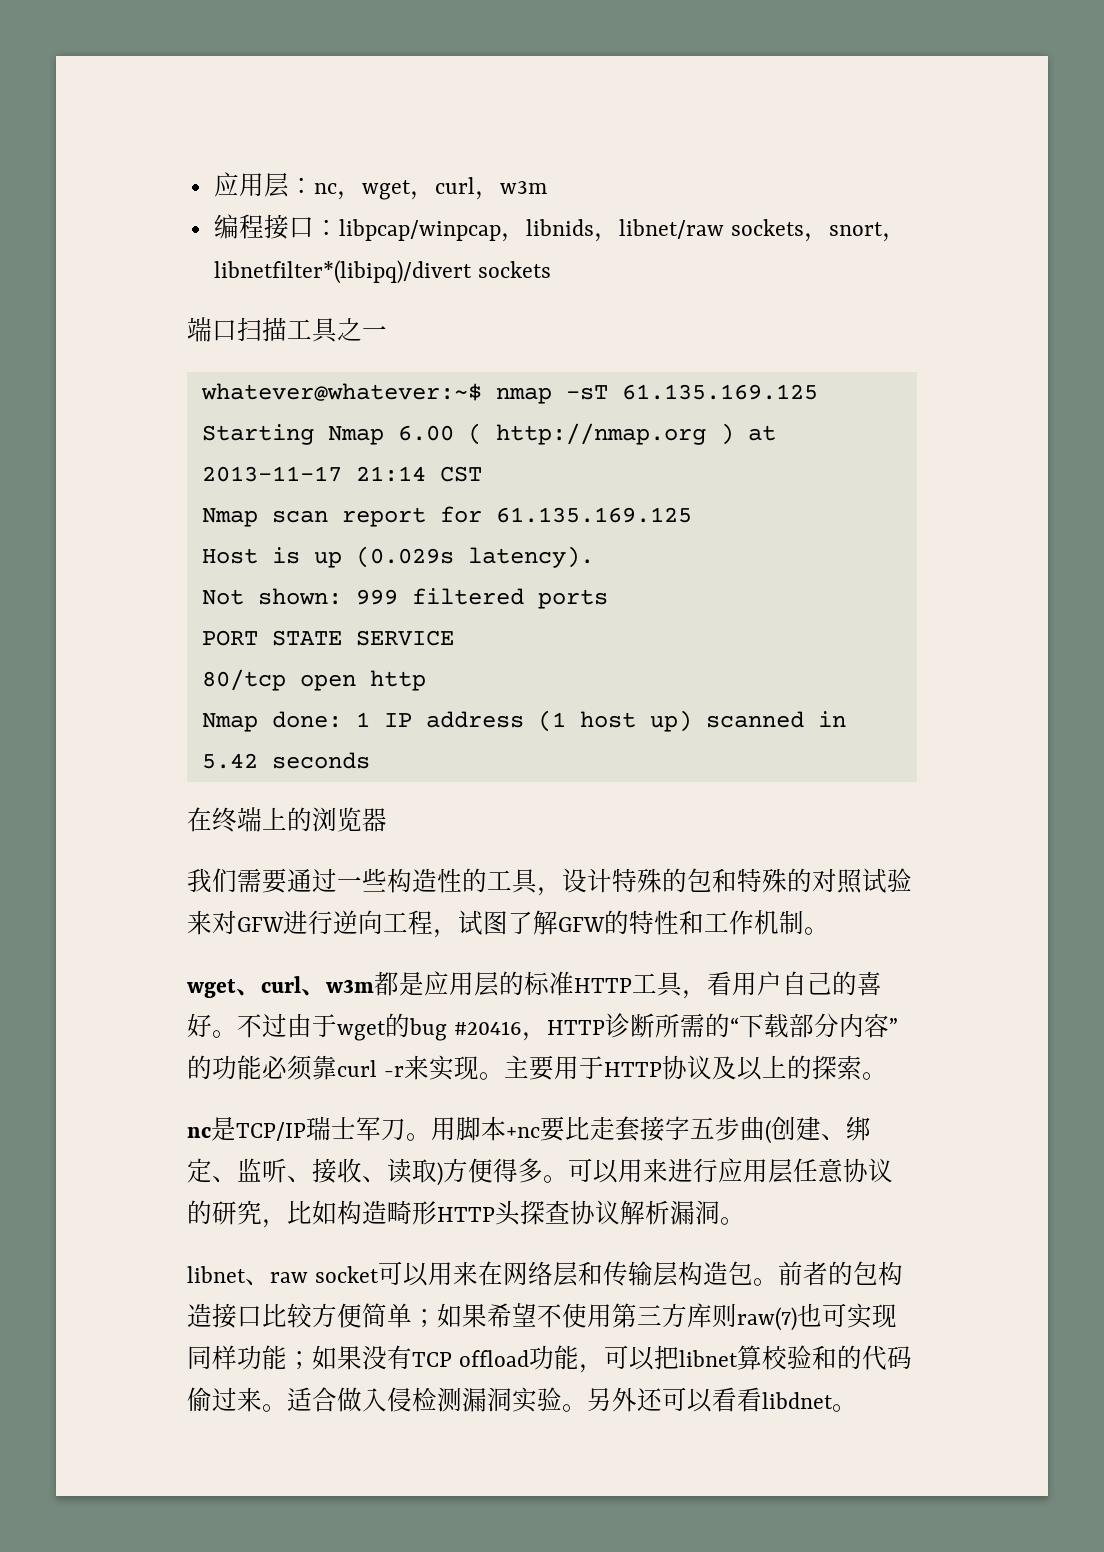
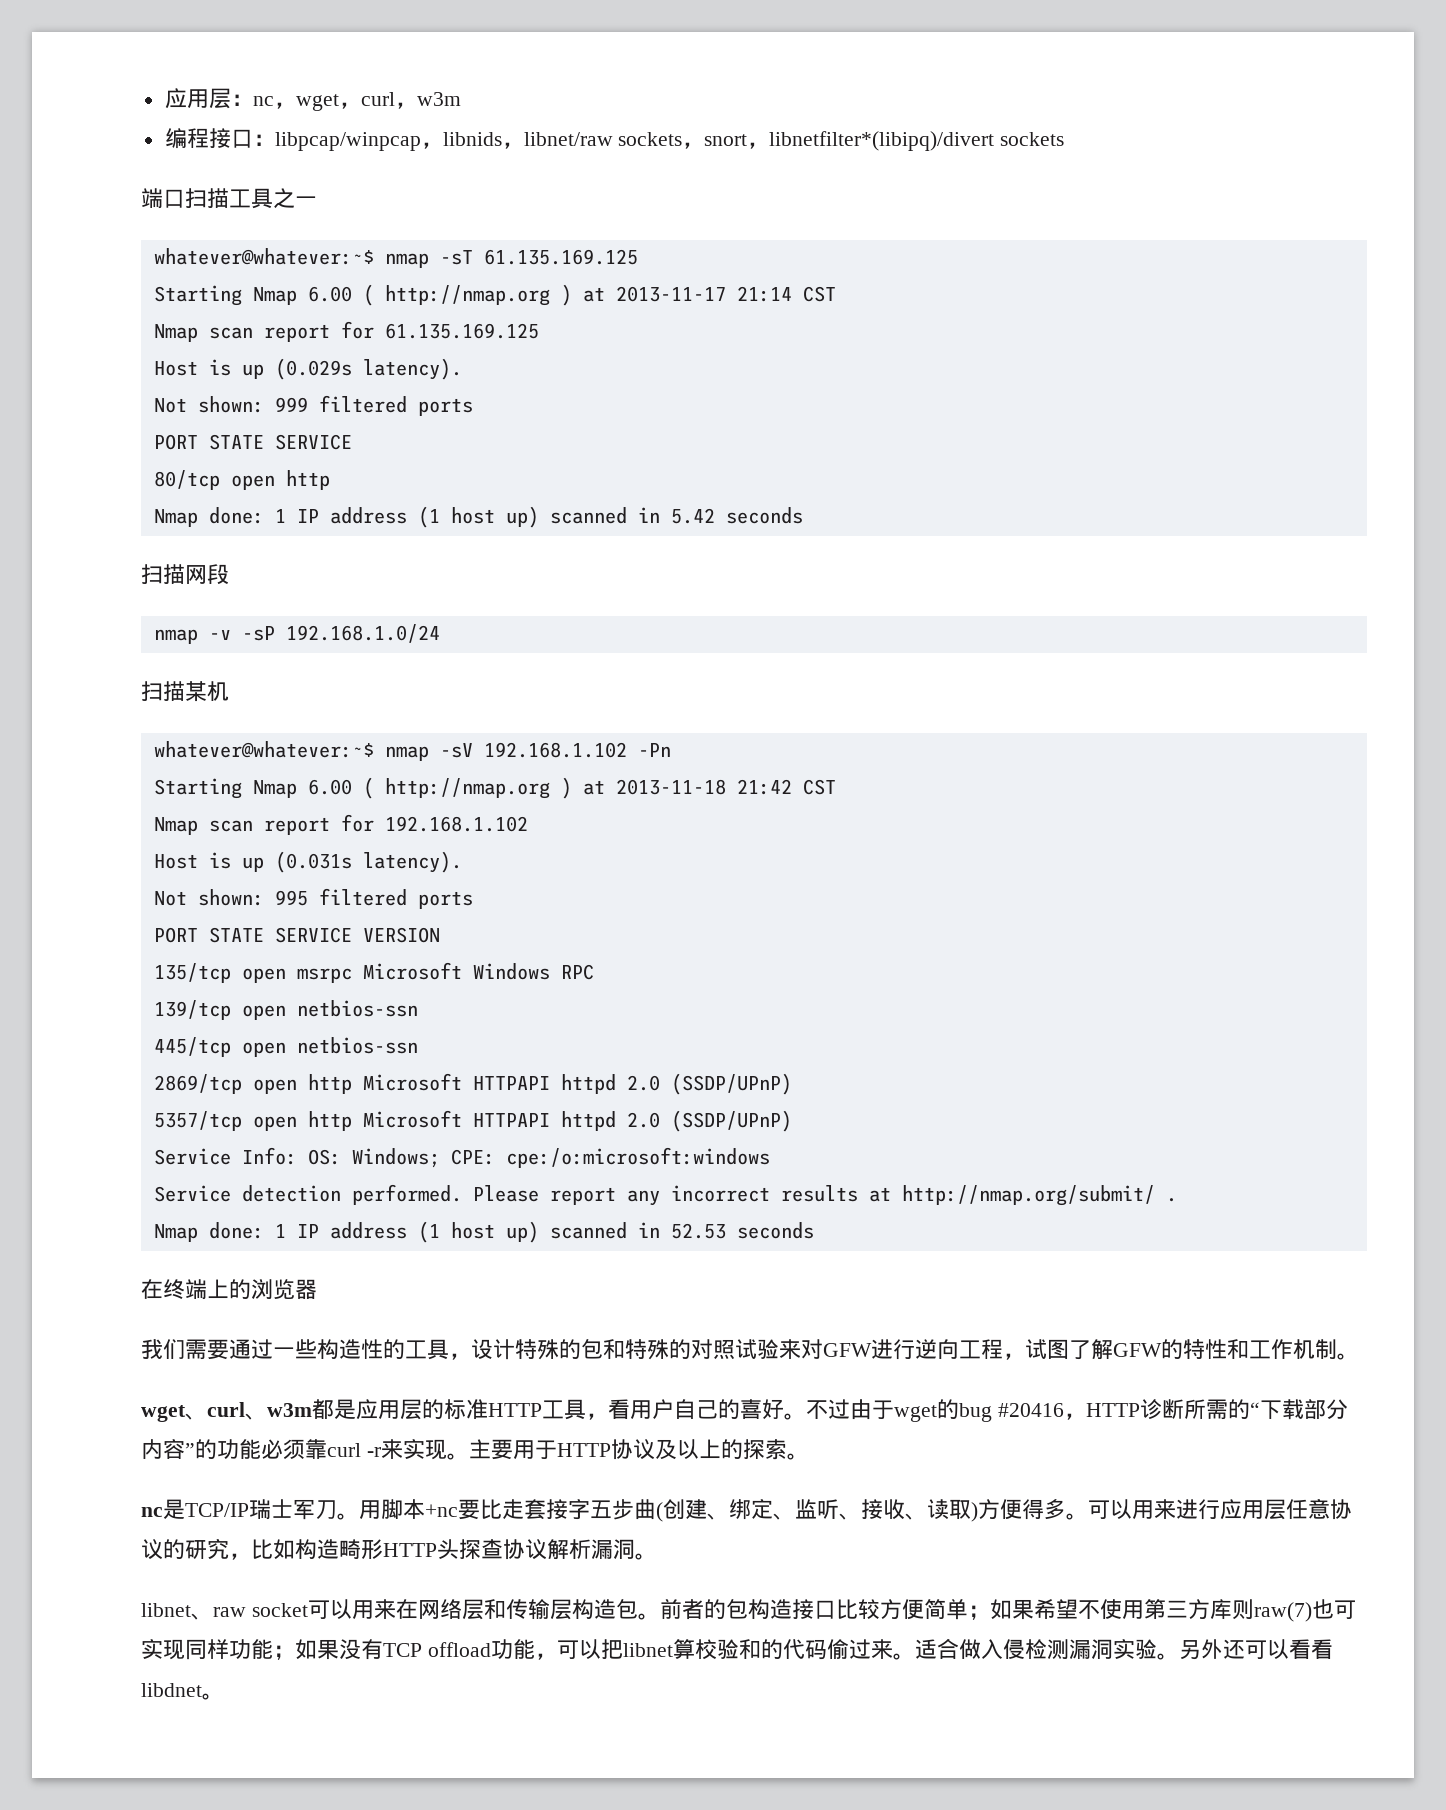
+ 扫描网段
+ nmap -v -sP 192.168.1.0/24
+ 扫描某机
+ whatever@whatever:~$ nmap -sV 192.168.1.102 -Pn
+ Starting Nmap 6.00 ( http://nmap.org ) at 2013-11-18 21:42 CST
+ Nmap scan report for 192.168.1.102
+ Host is up (0.031s latency).
+ Not shown: 995 filtered ports
+ PORT STATE SERVICE VERSION
+ 135/tcp open msrpc Microsoft Windows RPC
+ 139/tcp open netbios-ssn
+ 445/tcp open netbios-ssn
+ 2869/tcp open http Microsoft HTTPAPI httpd 2.0 (SSDP/UPnP)
+ 5357/tcp open http Microsoft HTTPAPI httpd 2.0 (SSDP/UPnP)
+ Service Info: OS: Windows; CPE: cpe:/o:microsoft:windows
+ Service detection performed. Please report any incorrect results at http://nmap.org/submit/ .
+ Nmap done: 1 IP address (1 host up) scanned in 52.53 seconds

